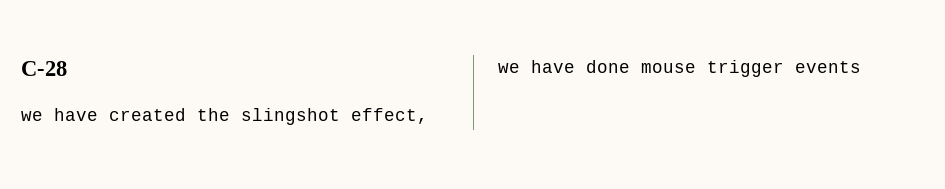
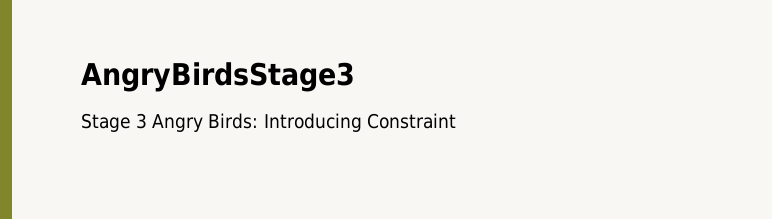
- C-28
- we have created the slingshot effect, we have done mouse trigger events
+ AngryBirdsStage3
+ Stage 3 Angry Birds: Introducing Constraint

